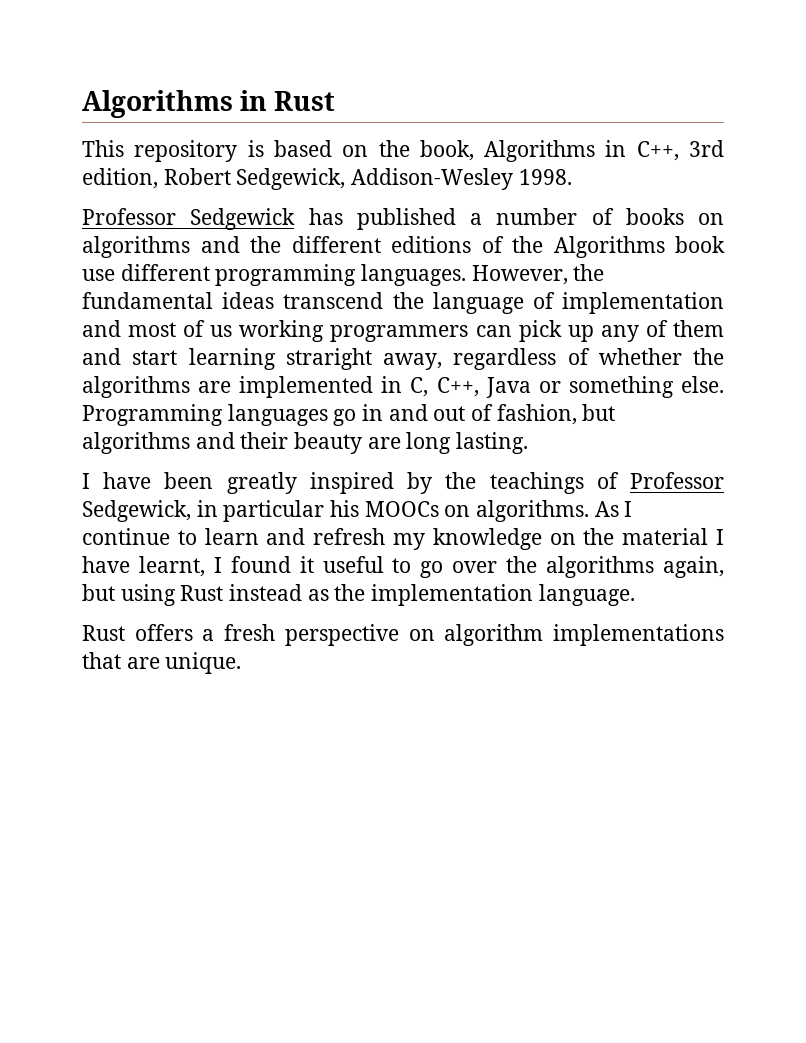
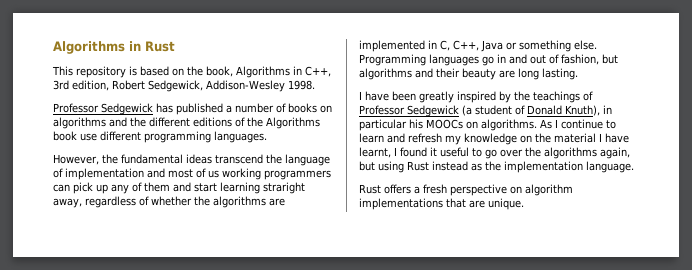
- Professor Sedgewick has published a number of books on algorithms and the different editions of the Algorithms book use different programming languages. However, the fundamental ideas transcend the language of implementation and most of us working programmers can pick up any of them and start learning straright away, regardless of whether the algorithms are implemented in C, C++, Java or something else.
+ Professor Sedgewick has published a number of books on algorithms and the different editions of the Algorithms book use different programming languages.
+ However, the fundamental ideas transcend the language of implementation and most of us working programmers can pick up any of them and start learning straright away, regardless of whether the algorithms are implemented in C, C++, Java or something else.
- I have been greatly inspired by the teachings of Professor Sedgewick, in particular his MOOCs on algorithms.
+ I have been greatly inspired by the teachings of Professor Sedgewick (a student of Donald Knuth), in particular his MOOCs on algorithms.

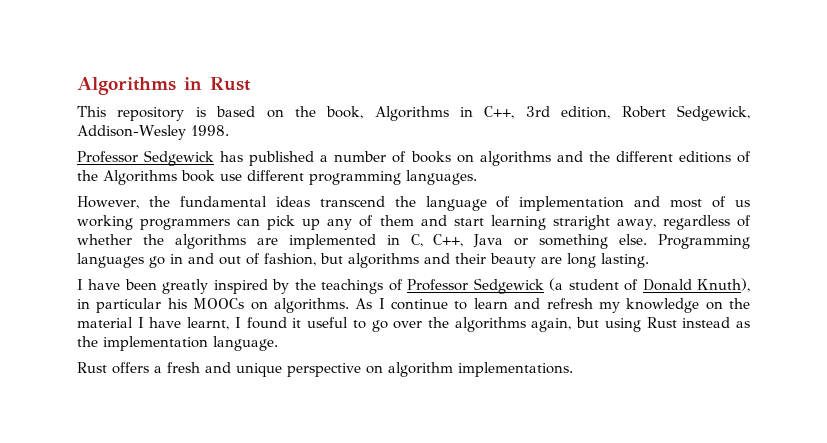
- Rust offers a fresh perspective on algorithm implementations that are unique.
+ Rust offers a fresh and unique perspective on algorithm implementations.

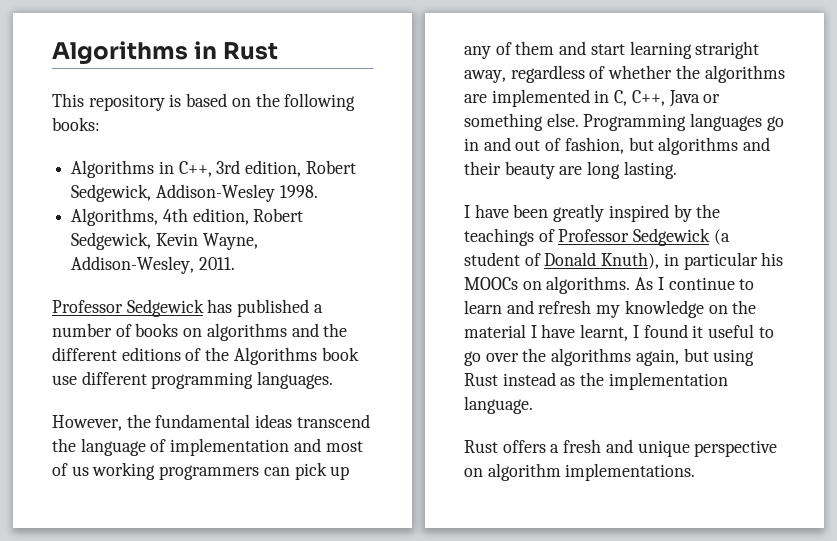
- This repository is based on the book, Algorithms in C++, 3rd edition, Robert Sedgewick, Addison-Wesley 1998.
+ This repository is based on the following books:
+ Algorithms in C++, 3rd edition, Robert Sedgewick, Addison-Wesley 1998.
+ Algorithms, 4th edition, Robert Sedgewick, Kevin Wayne, Addison-Wesley, 2011.

